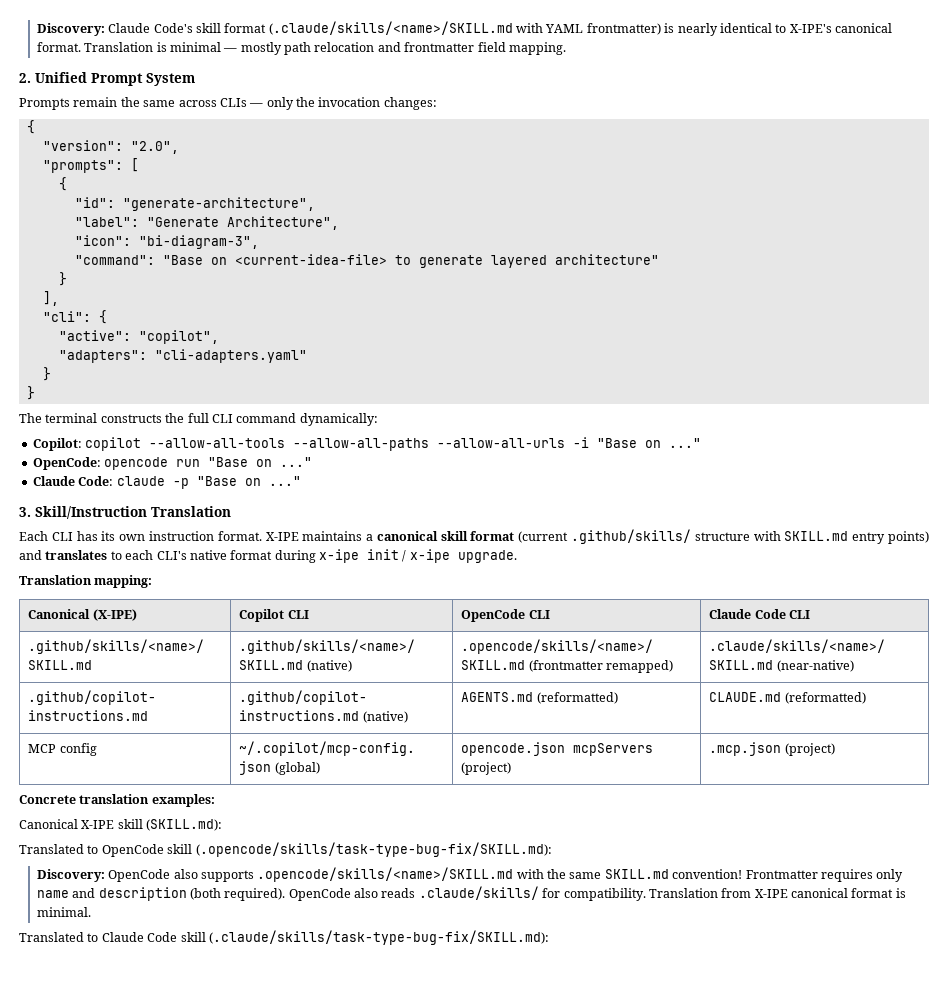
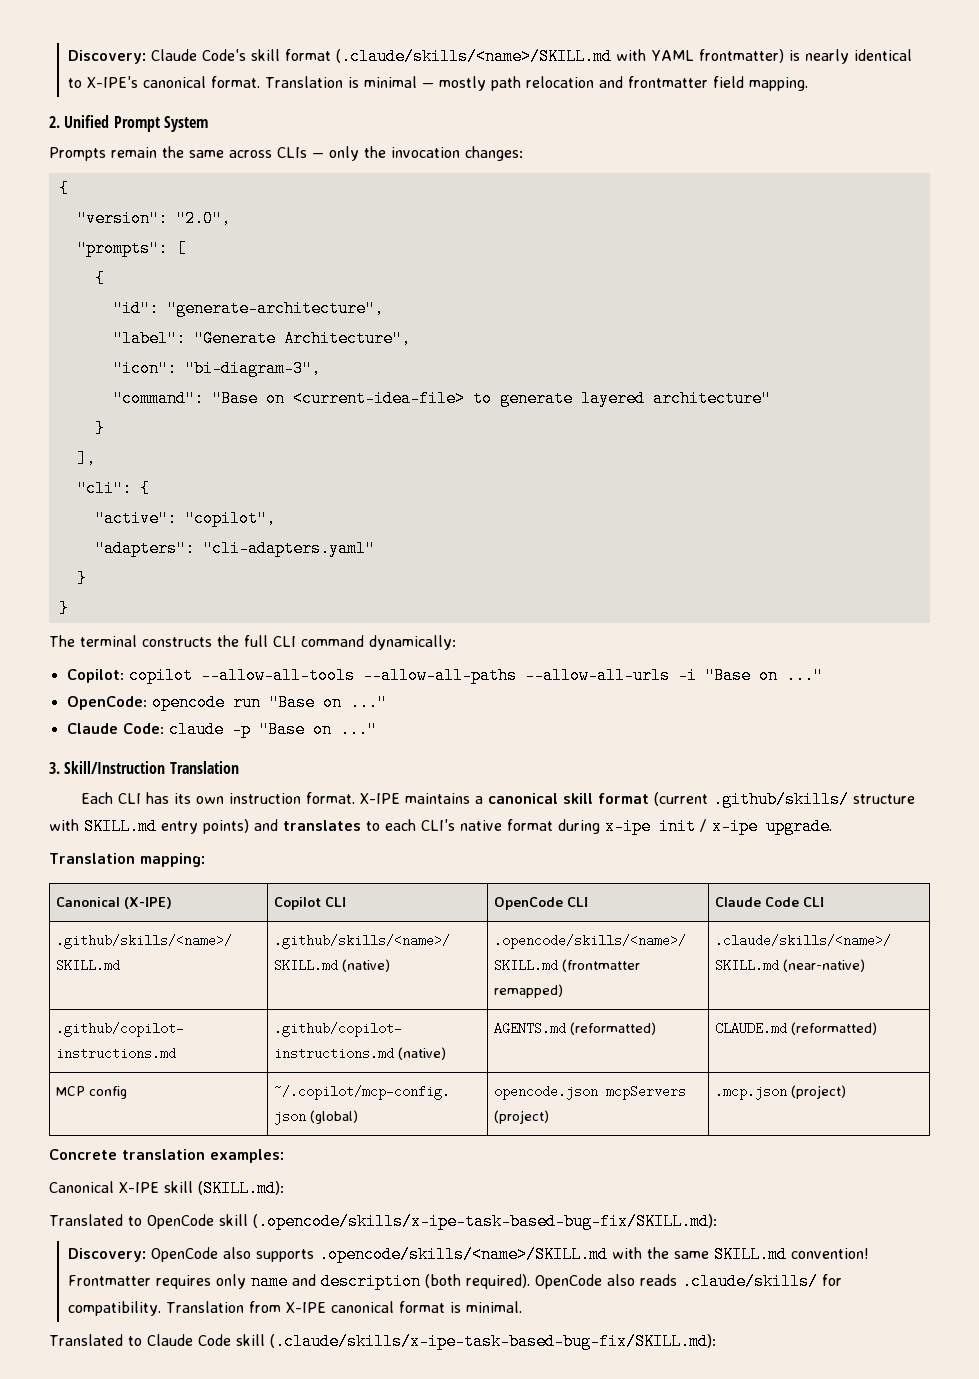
- Translated to OpenCode skill (.opencode/skills/task-type-bug-fix/SKILL.md):
+ Translated to OpenCode skill (.opencode/skills/x-ipe-task-based-bug-fix/SKILL.md):
- Translated to Claude Code skill (.claude/skills/task-type-bug-fix/SKILL.md):
+ Translated to Claude Code skill (.claude/skills/x-ipe-task-based-bug-fix/SKILL.md):

